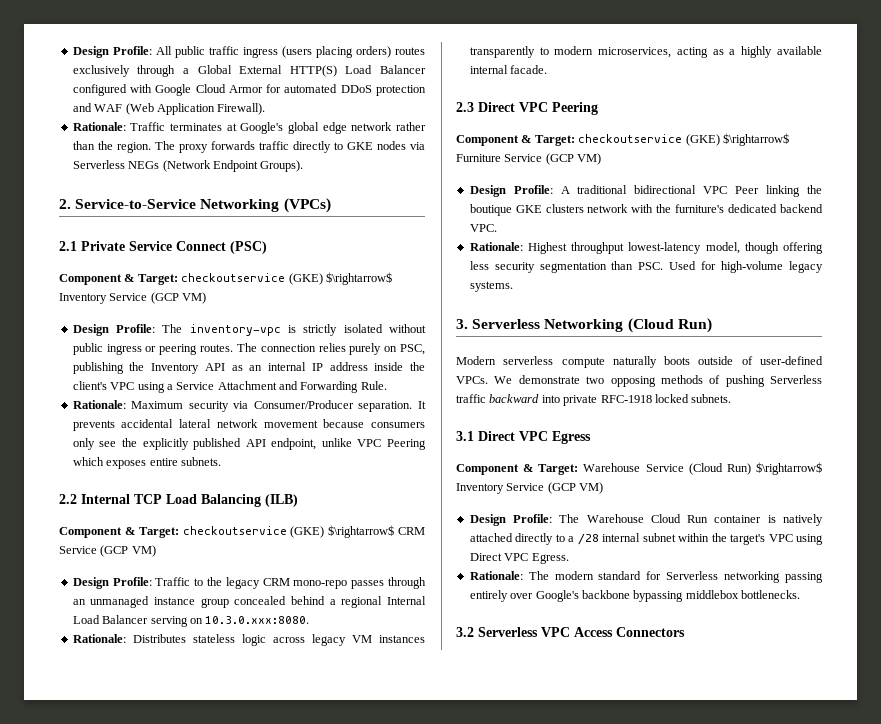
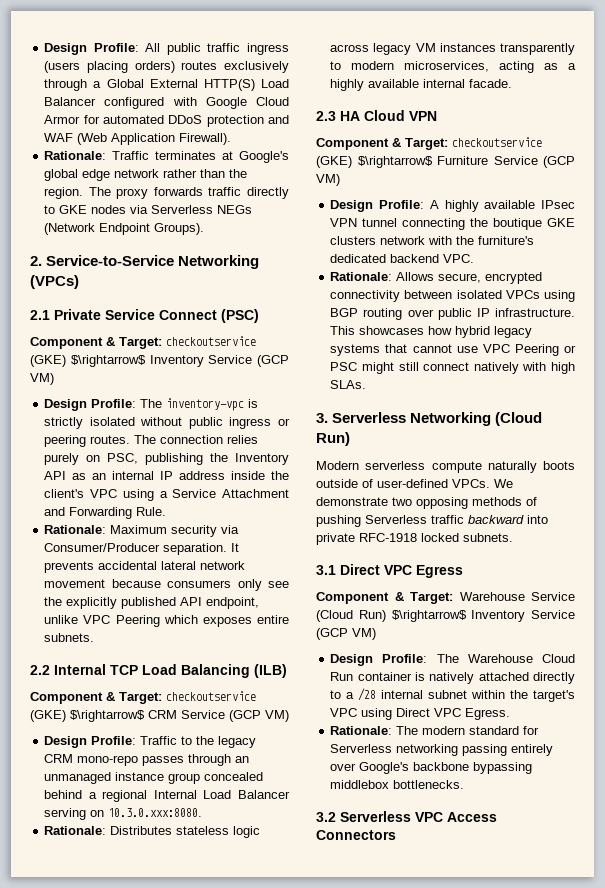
- 2.3 Direct VPC Peering
+ 2.3 HA Cloud VPN
- Design Profile: A traditional bidirectional VPC Peer linking the boutique GKE clusters network with the furniture's dedicated backend VPC.
+ Design Profile: A highly available IPsec VPN tunnel connecting the boutique GKE clusters network with the furniture's dedicated backend VPC.
- Rationale: Highest throughput lowest-latency model, though offering less security segmentation than PSC. Used for high-volume legacy systems.
+ Rationale: Allows secure, encrypted connectivity between isolated VPCs using BGP routing over public IP infrastructure. This showcases how hybrid legacy systems that cannot use VPC Peering or PSC might still connect natively with high SLAs.

